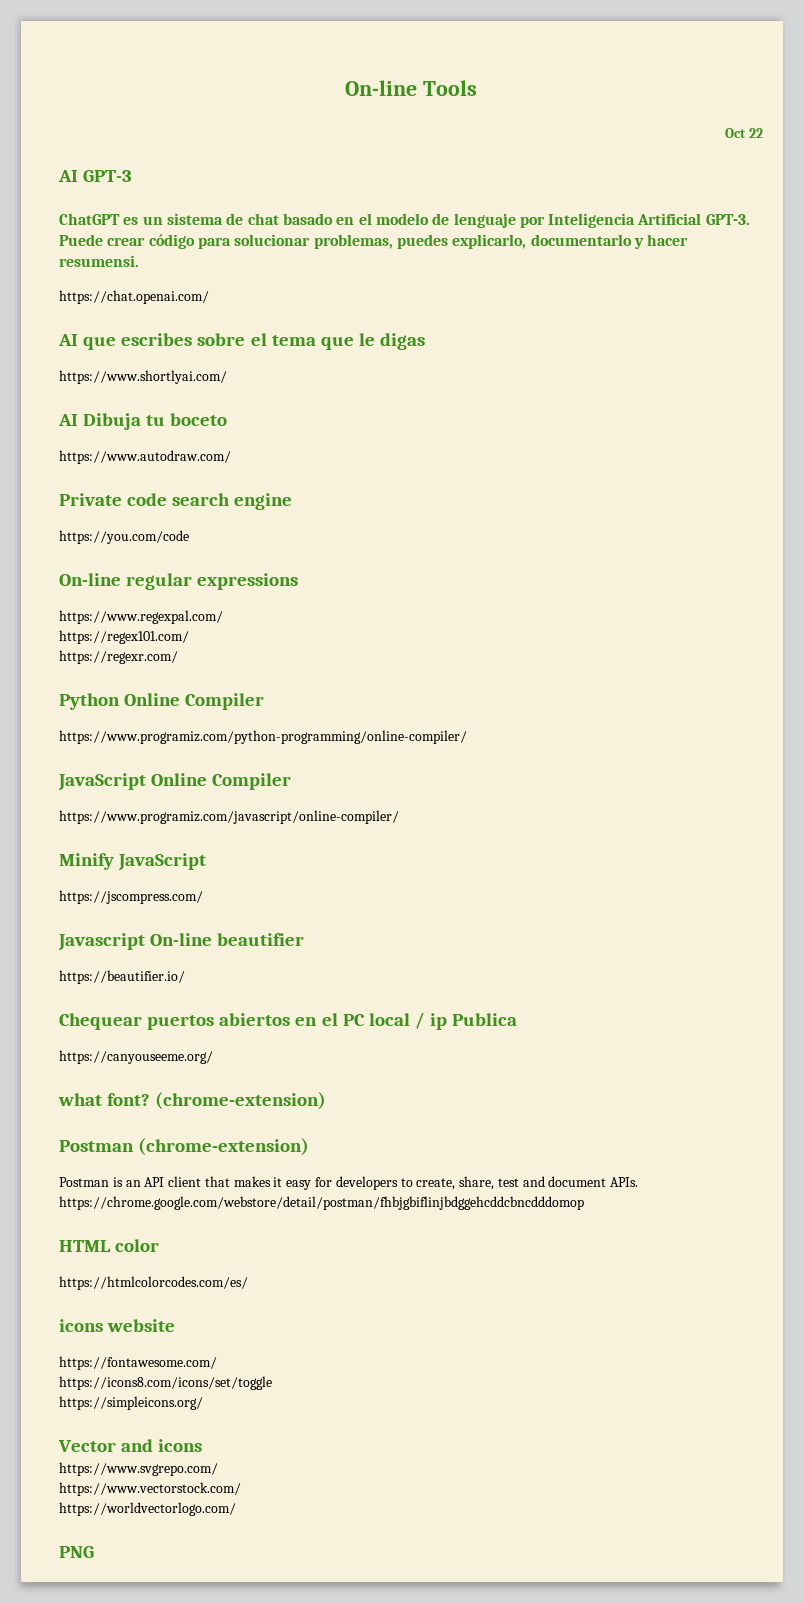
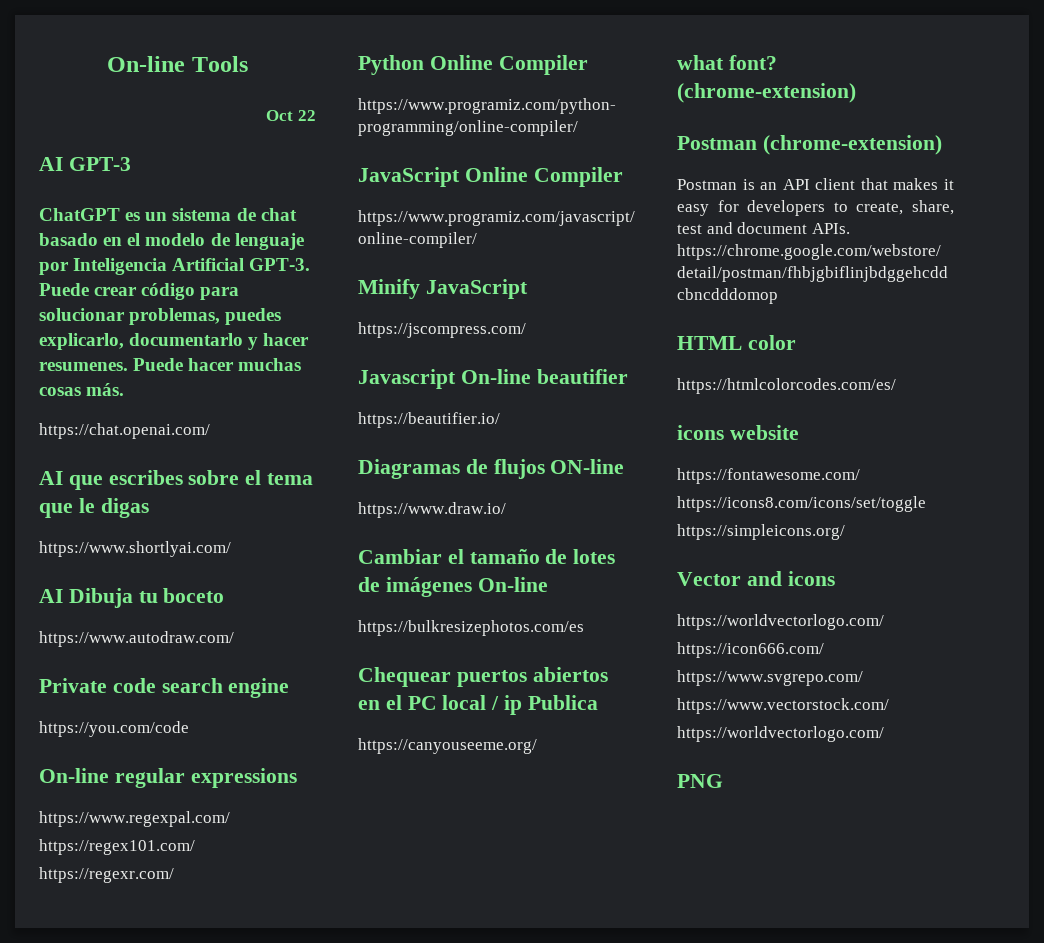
- Puede crear código para solucionar problemas, puedes explicarlo, documentarlo y hacer resumensi.
+ Puede crear código para solucionar problemas, puedes explicarlo, documentarlo y hacer resumenes. Puede hacer muchas cosas más.
+ Diagramas de flujos ON-line
+ https://www.draw.io/
+ Cambiar el tamaño de lotes de imágenes On-line
+ https://bulkresizephotos.com/es
  Vector and icons
+ https://worldvectorlogo.com/
+ https://icon666.com/

